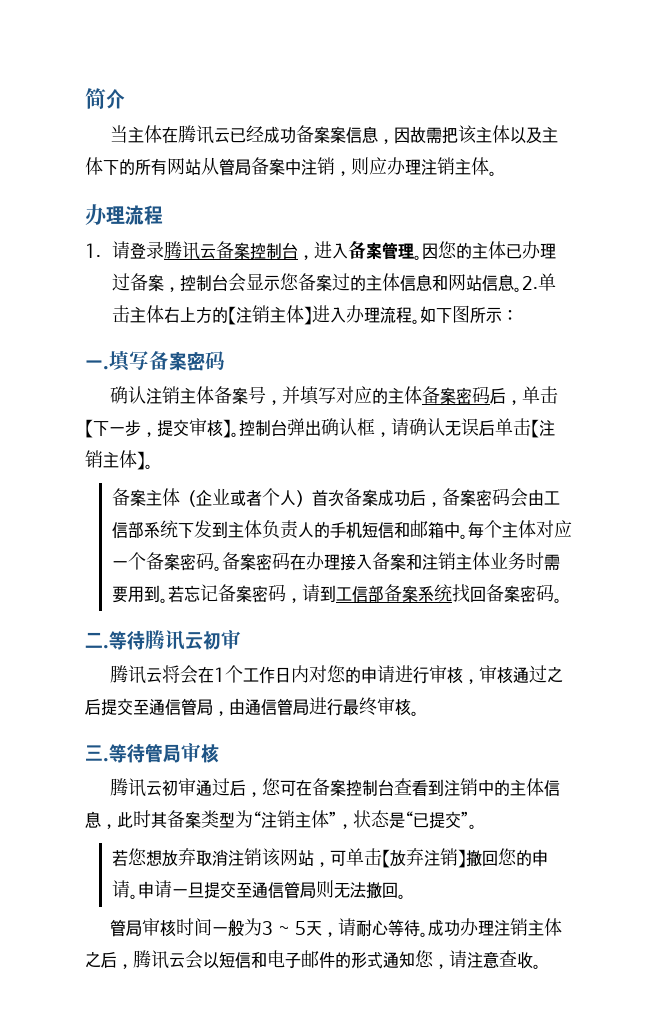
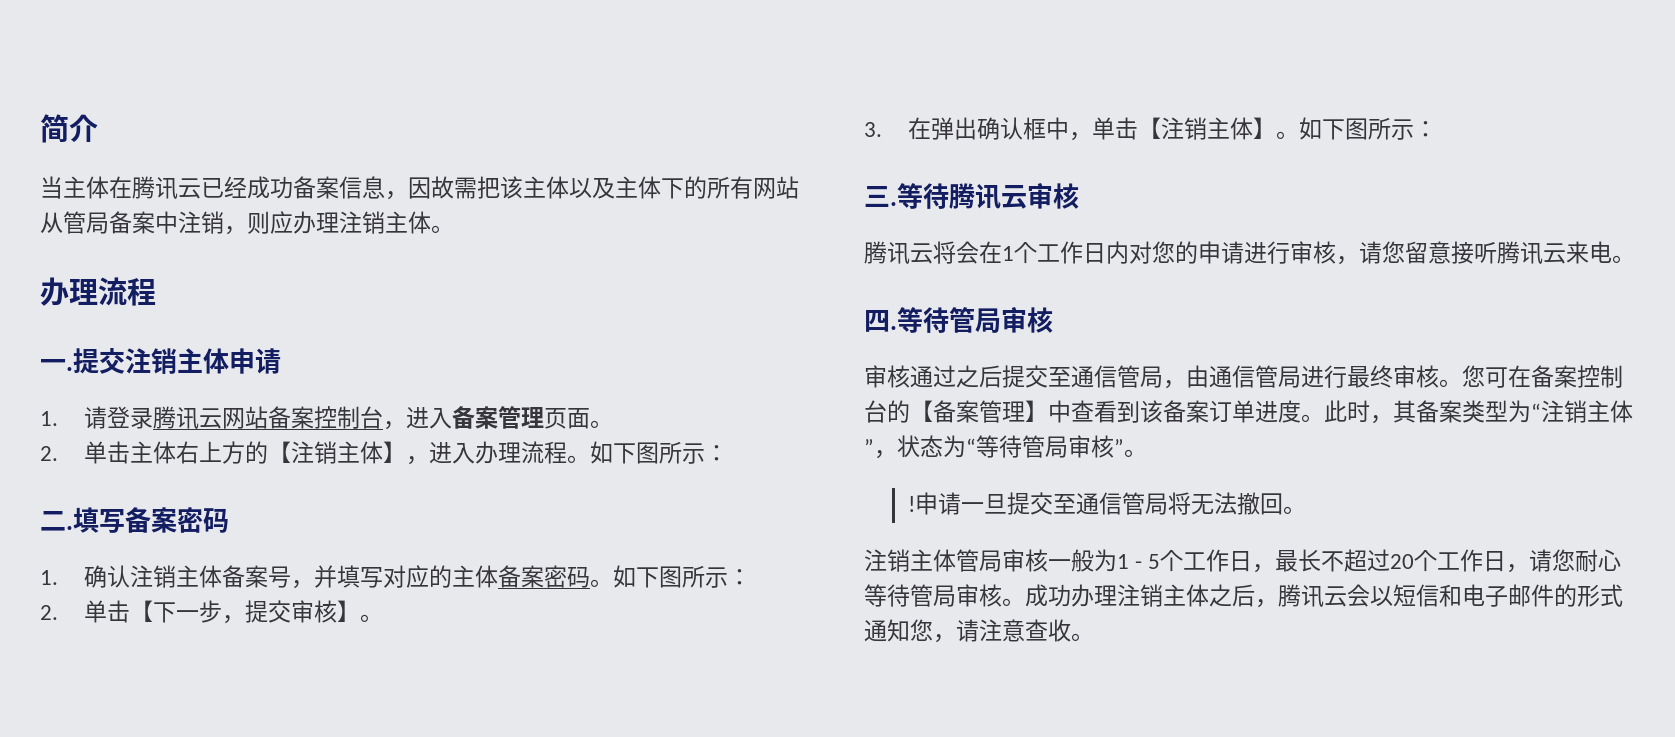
- 当主体在腾讯云已经成功备案案信息，因故需把该主体以及主体下的所有网站从管局备案中注销，则应办理注销主体。
+ 当主体在腾讯云已经成功备案信息，因故需把该主体以及主体下的所有网站从管局备案中注销，则应办理注销主体。
+ 一.提交注销主体申请
- 1.请登录腾讯云备案控制台，进入备案管理。因您的主体已办理过备案，控制台会显示您备案过的主体信息和网站信息。2.单击主体右上方的【注销主体】进入办理流程。
+ 1.请登录腾讯云网站备案控制台，进入备案管理页面。
+ 2.单击主体右上方的【注销主体】，进入办理流程。
- 一.
+ 二.
- 确认注销主体备案号，并填写对应的主体备案密码后，单击【下一步，提交审核】。控制台弹出确认框，请确认无误后单击【注销主体】。
- 备案主体（企业或者个人）首次备案成功后，备案密码会由工信部系统下发到主体负责人的手机短信和邮箱中。每个主体对应一个备案密码。备案密码在办理接入备案和注销主体业务时需要用到。若忘记备案密码，请到工信部备案系统找回备案密码。
- 二.
+ 1.确认注销主体备案号，并填写对应的主体备案密码。如下图所示：
+ 2.单击【下一步，提交审核】。
+ 3.在弹出确认框中，单击【注销主体】。如下图所示：
+ 三.
- 等待腾讯云初审
+ 等待腾讯云审核
- 腾讯云将会在1个工作日内对您的申请进行审核，审核通过之后提交至通信管局，由通信管局进行最终审核。
- 三.等待管局审核
- 腾讯云初审通过后，您可在备案控制台查看到注销中的主体信息，此时其备案类型为“注销主体”，状态是“已提交”。
- 若您想放弃取消注销该网站，可单击【放弃注销】撤回您的申请。
+ 腾讯云将会在1个工作日内对您的申请进行审核，请您留意接听腾讯云来电。
+ 四.等待管局审核
+ 审核通过之后提交至通信管局，由通信管局进行最终审核。您可在备案控制台的【备案管理】中查看到该备案订单进度。此时，其备案类型为“注销主体”，状态为“等待管局审核”。
+ !
- 申请一旦提交至通信管局则无法撤回。
+ 申请一旦提交至通信管局将无法撤回。
- 管局审核时间一般为3 ~ 5天，请耐心等待。
+ 注销主体管局审核一般为1 - 5个工作日，最长不超过20个工作日，请您耐心等待管局审核。

